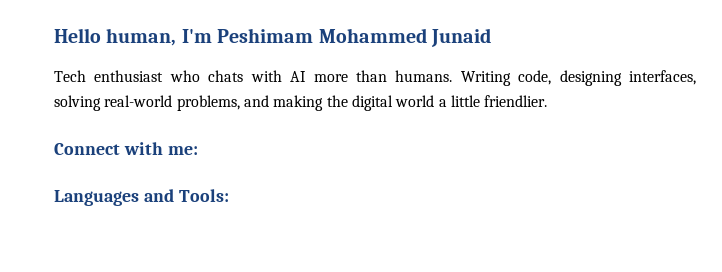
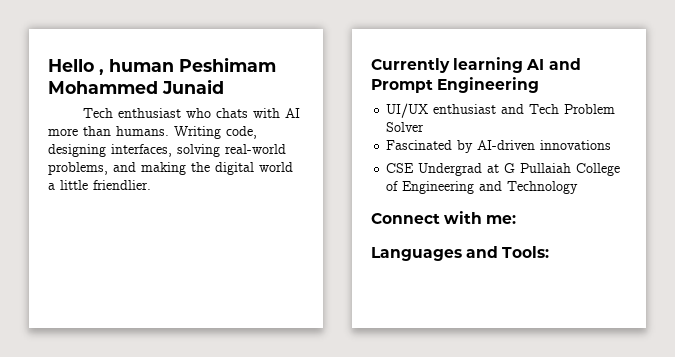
- Hello human, I'm Peshimam Mohammed Junaid
+ Hello , human Peshimam Mohammed Junaid
+ Currently learning AI and Prompt Engineering
+ UI/UX enthusiast and Tech Problem Solver
+ Fascinated by AI-driven innovations
+ CSE Undergrad at G Pullaiah College of Engineering and Technology

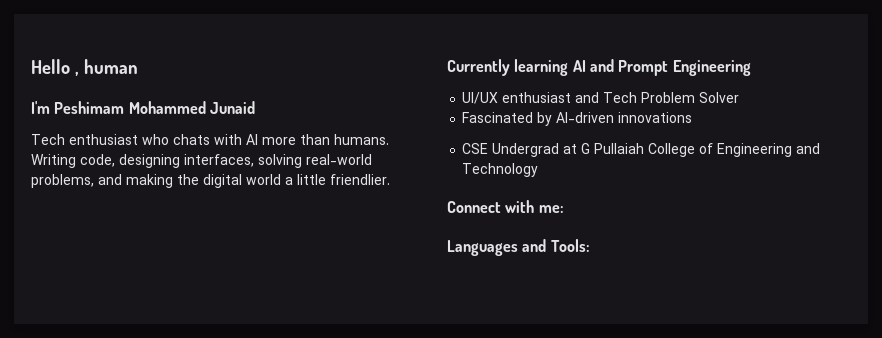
- Hello , human Peshimam Mohammed Junaid
+ Hello , human
+ I'm Peshimam Mohammed Junaid

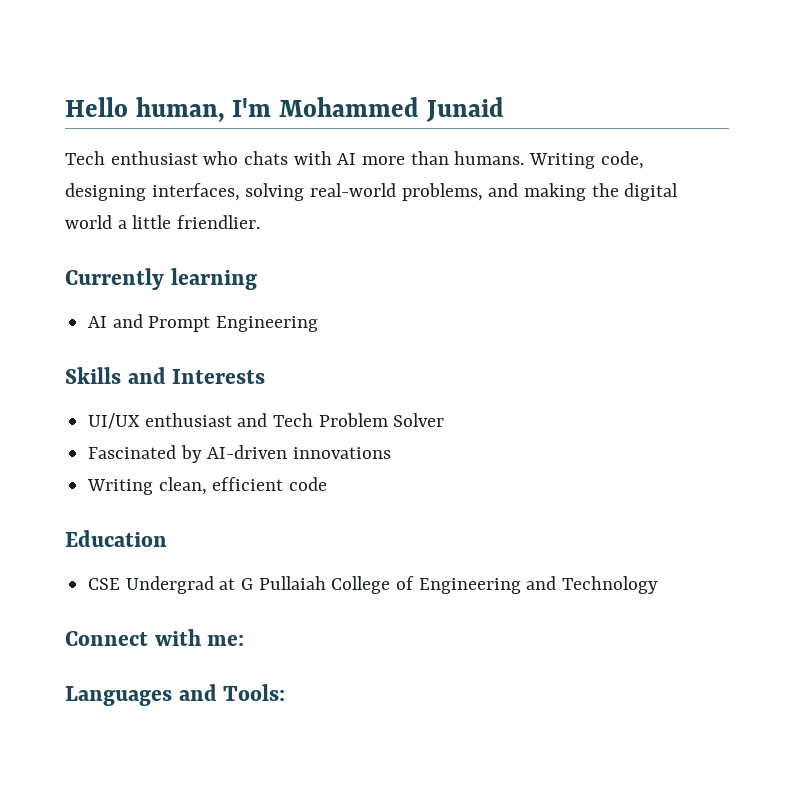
- Hello , human
- I'm Peshimam Mohammed Junaid
+ Hello human, I'm Mohammed Junaid
- Currently learning AI and Prompt Engineering
+ Currently learning
+ AI and Prompt Engineering
+ Skills and Interests
+ Writing clean, efficient code
+ Education

